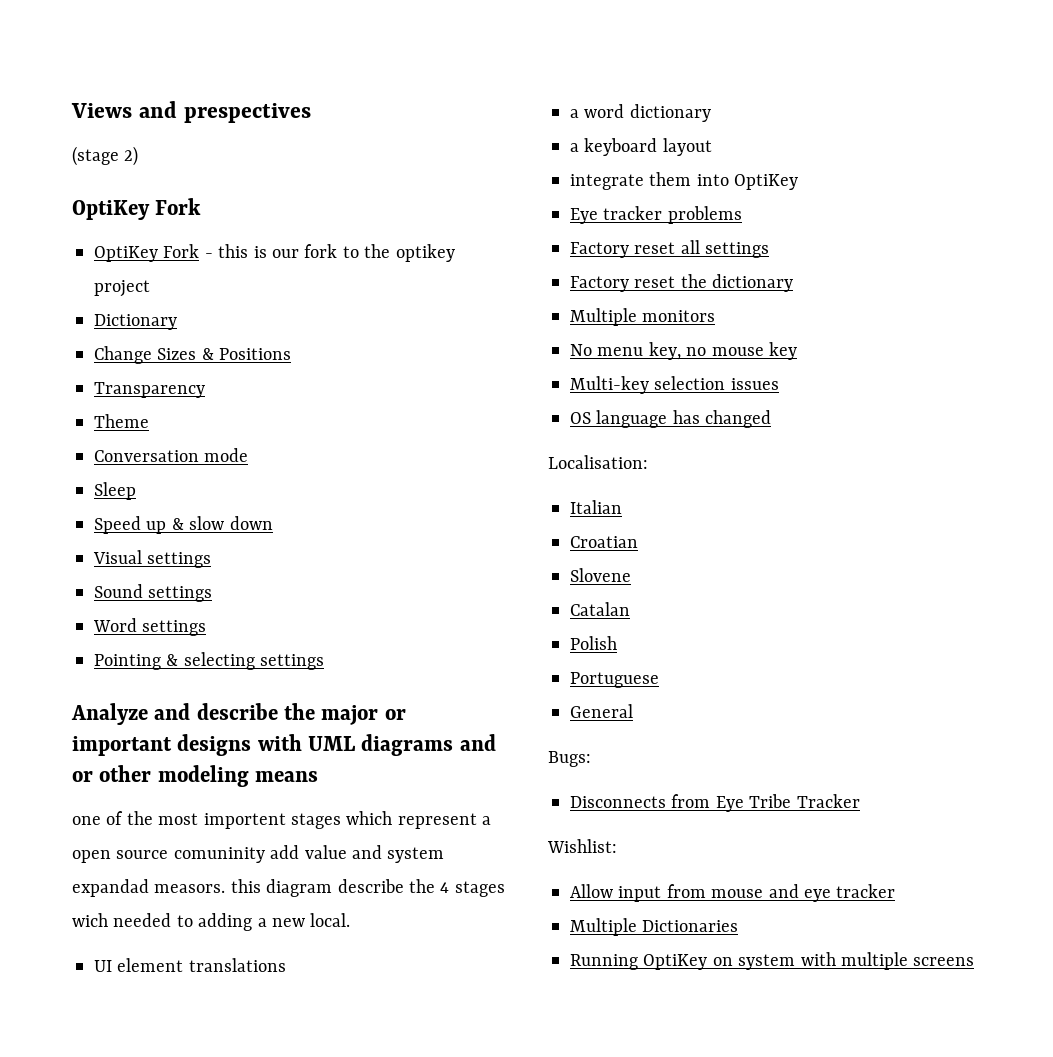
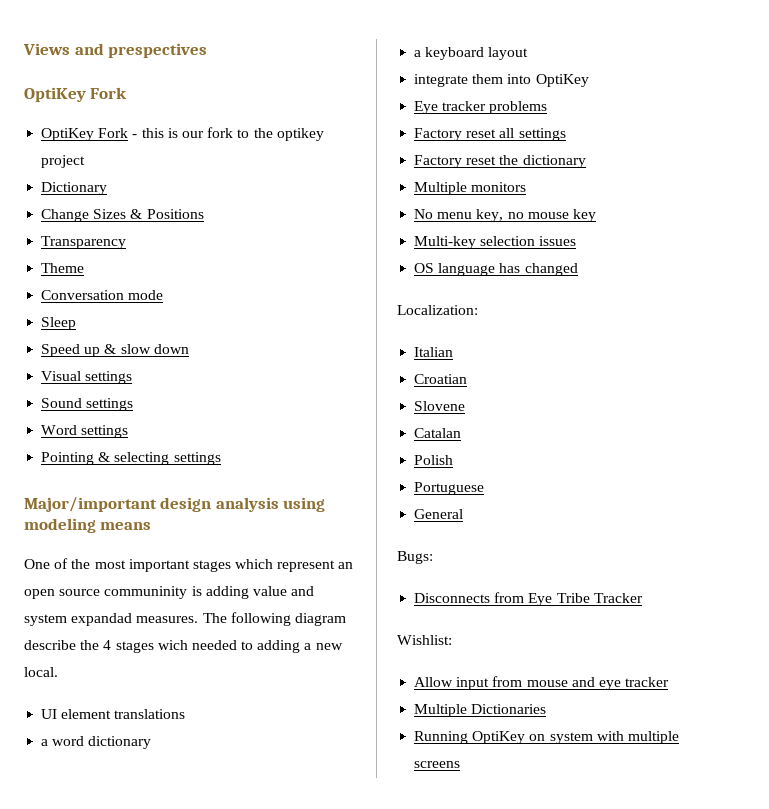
- (stage 2)
- Analyze and describe the major or important designs with UML diagrams and or other modeling means
+ Major/important design analysis using modeling means
- one of the most importent stages which represent a open source comuninity add value and system expandad measors. this diagram describe the 4 stages wich needed to adding a new local.
+ One of the most important stages which represent an open source communinity is adding value and system expandad measures. The following diagram describe the 4 stages wich needed to adding a new local.
- Localisation:
+ Localization:

